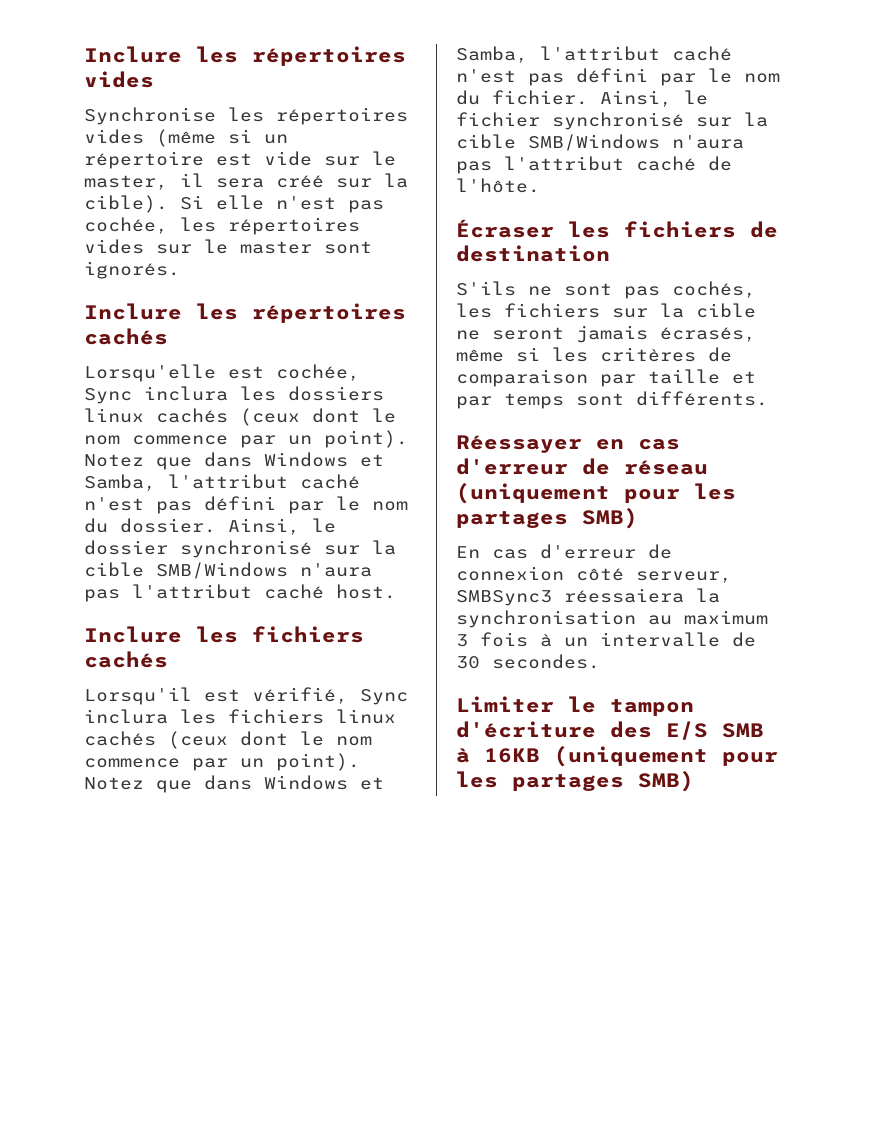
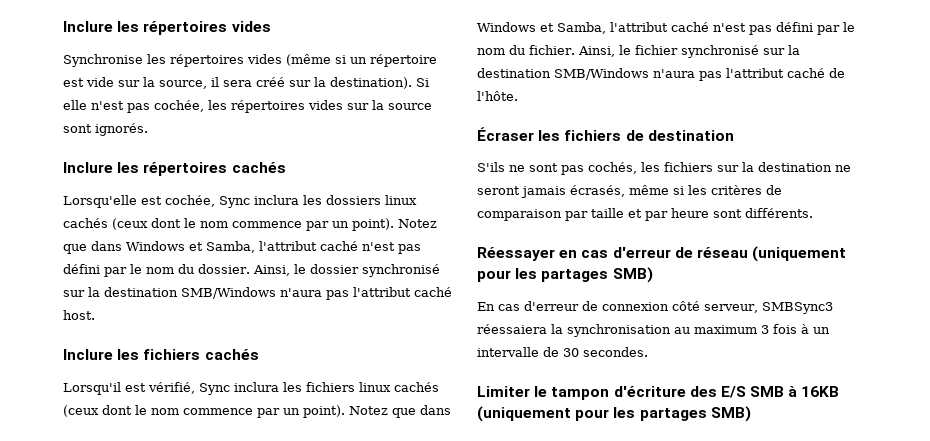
- Synchronise les répertoires vides (même si un répertoire est vide sur le master, il sera créé sur la cible).
+ Synchronise les répertoires vides (même si un répertoire est vide sur la source, il sera créé sur la destination).
- Si elle n'est pas cochée, les répertoires vides sur le master sont ignorés.
+ Si elle n'est pas cochée, les répertoires vides sur la source sont ignorés.
- Ainsi, le dossier synchronisé sur la cible SMB/Windows n'aura pas l'attribut caché host.
+ Ainsi, le dossier synchronisé sur la destination SMB/Windows n'aura pas l'attribut caché host.
- Ainsi, le fichier synchronisé sur la cible SMB/Windows n'aura pas l'attribut caché de l'hôte.
+ Ainsi, le fichier synchronisé sur la destination SMB/Windows n'aura pas l'attribut caché de l'hôte.
- S'ils ne sont pas cochés, les fichiers sur la cible ne seront jamais écrasés, même si les critères de comparaison par taille et par temps sont différents.
+ S'ils ne sont pas cochés, les fichiers sur la destination ne seront jamais écrasés, même si les critères de comparaison par taille et par heure sont différents.

